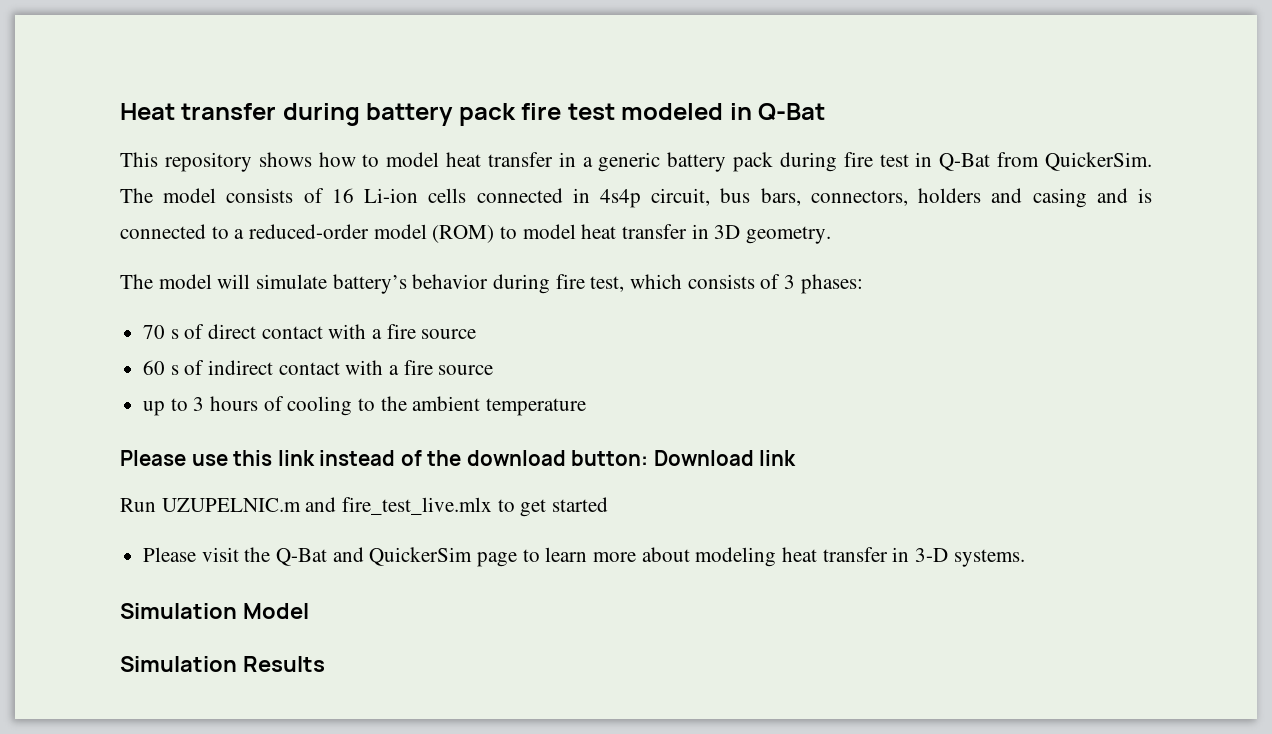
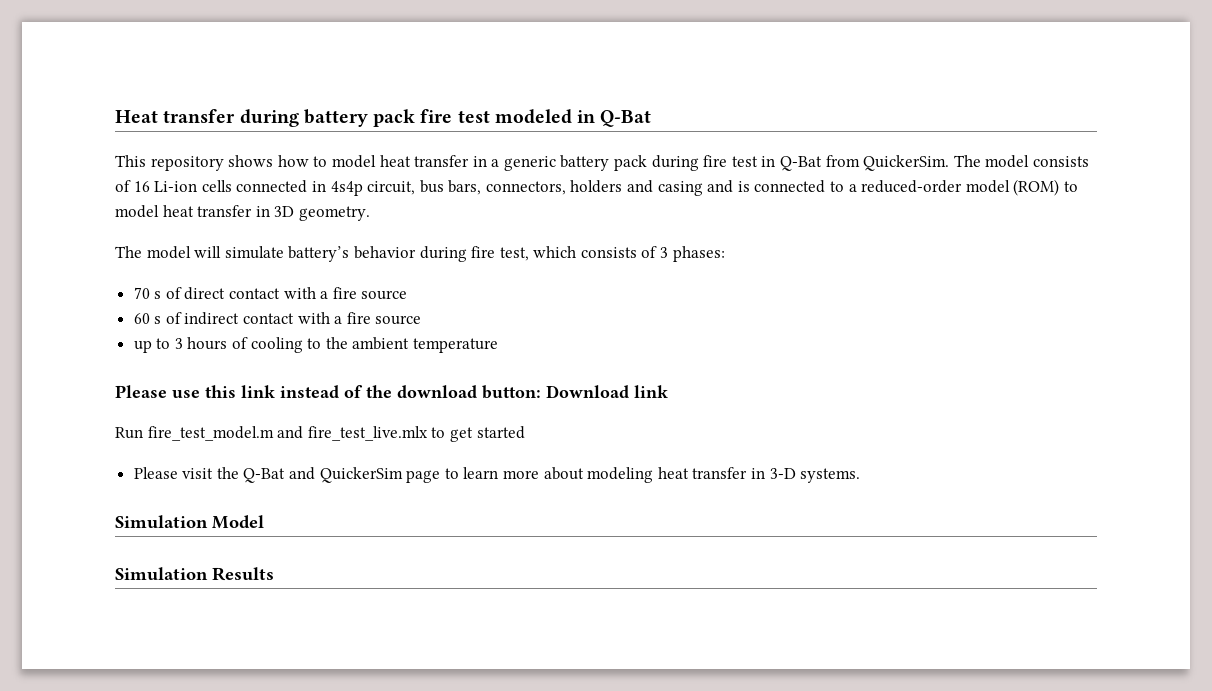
- Run UZUPELNIC.m and fire_test_live.mlx to get started
+ Run fire_test_model.m and fire_test_live.mlx to get started

